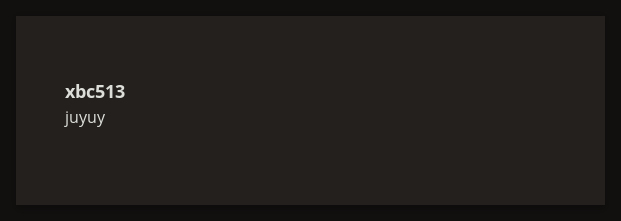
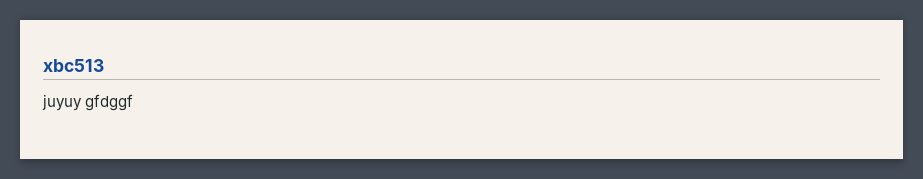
- juyuy
+ juyuy gfdggf

